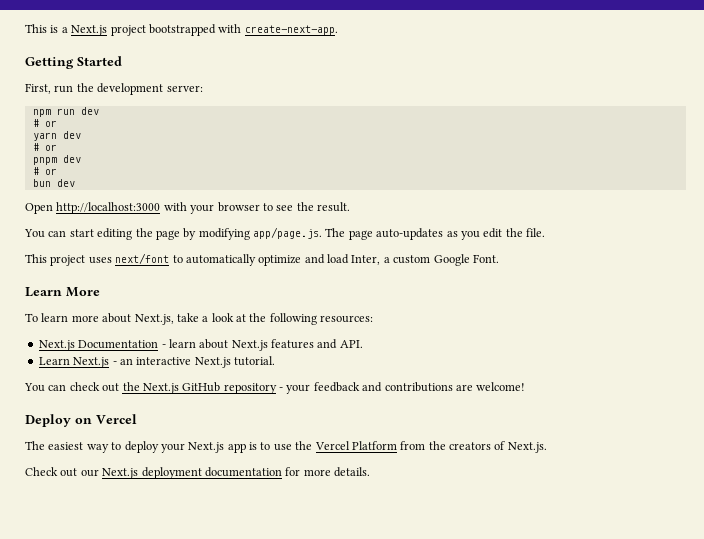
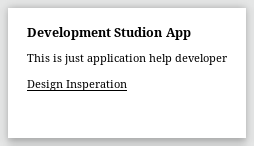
- This is a Next.js project bootstrapped with create-next-app.
- Getting Started
- First, run the development server:
- npm run dev
- # or
- yarn dev
- # or
- pnpm dev
- # or
- bun dev
- Open http://localhost:3000 with your browser to see the result.
- You can start editing the page by modifying app/page.js. The page auto-updates as you edit the file.
- This project uses next/font to automatically optimize and load Inter, a custom Google Font.
- Learn More
- To learn more about Next.js, take a look at the following resources:
- Next.js Documentation - learn about Next.js features and API.
- Learn Next.js - an interactive Next.js tutorial.
- You can check out the Next.js GitHub repository - your feedback and contributions are welcome!
- Deploy on Vercel
- The easiest way to deploy your Next.js app is to use the Vercel Platform from the creators of Next.js.
- Check out our Next.js deployment documentation for more details.
+ Development Studion App
+ This is just application help developer
+ Design Insperation

